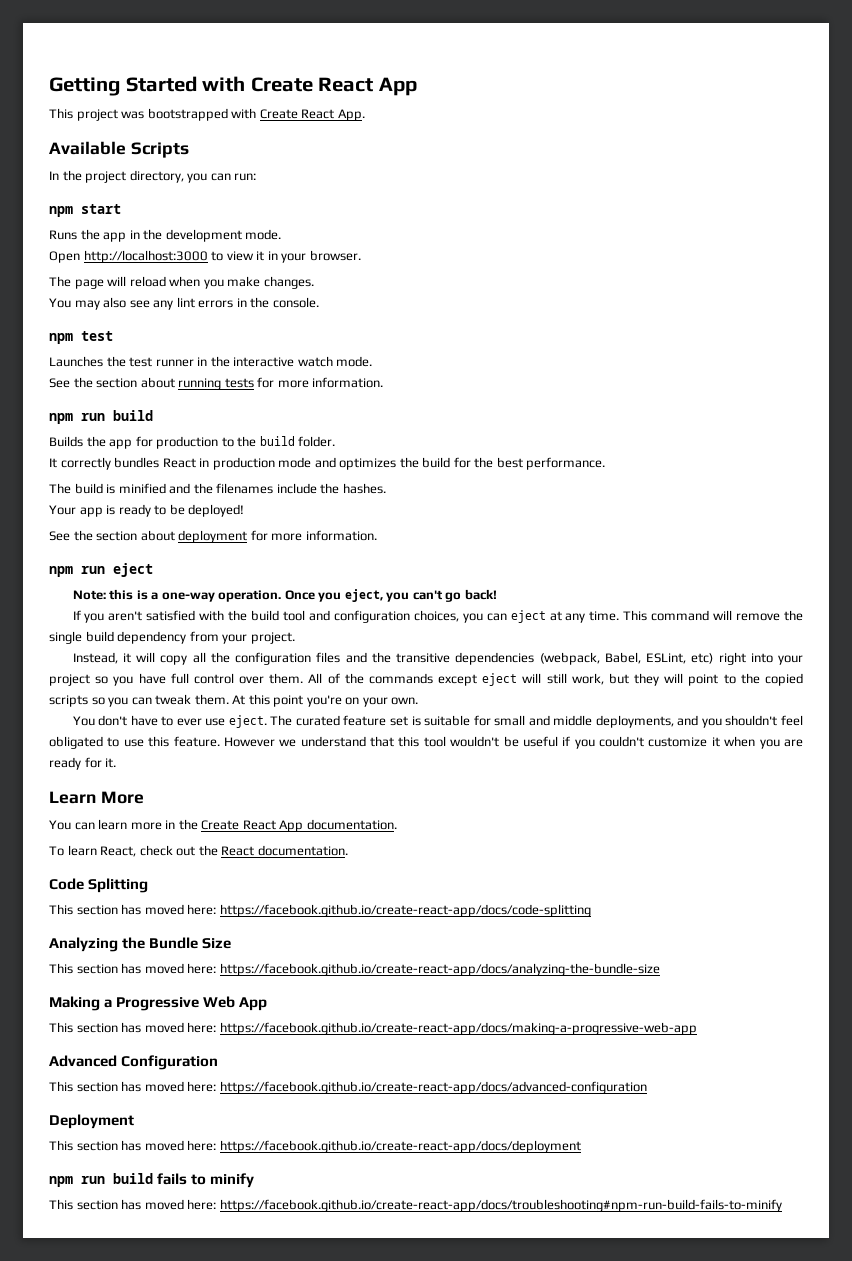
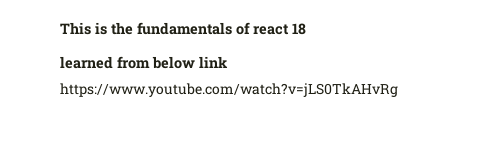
- Getting Started with Create React App
- This project was bootstrapped with Create React App.
- Available Scripts
- In the project directory, you can run:
- npm start
- Runs the app in the development mode.
- Open http://localhost:3000 to view it in your browser.
- The page will reload when you make changes.
- You may also see any lint errors in the console.
- npm test
- Launches the test runner in the interactive watch mode.
- See the section about running tests for more information.
- npm run build
- Builds the app for production to the build folder.
- It correctly bundles React in production mode and optimizes the build for the best performance.
- The build is minified and the filenames include the hashes.
- Your app is ready to be deployed!
- See the section about deployment for more information.
- npm run eject
- Note: this is a one-way operation. Once you eject, you can't go back!
- If you aren't satisfied with the build tool and configuration choices, you can eject at any time. This command will remove the single build dependency from your project.
- Instead, it will copy all the configuration files and the transitive dependencies (webpack, Babel, ESLint, etc) right into your project so you have full control over them. All of the commands except eject will still work, but they will point to the copied scripts so you can tweak them. At this point you're on your own.
- You don't have to ever use eject. The curated feature set is suitable for small and middle deployments, and you shouldn't feel obligated to use this feature. However we understand that this tool wouldn't be useful if you couldn't customize it when you are ready for it.
- Learn More
- You can learn more in the Create React App documentation.
- To learn React, check out the React documentation.
- Code Splitting
- This section has moved here: https://facebook.github.io/create-react-app/docs/code-splitting
- Analyzing the Bundle Size
- This section has moved here: https://facebook.github.io/create-react-app/docs/analyzing-the-bundle-size
- Making a Progressive Web App
- This section has moved here: https://facebook.github.io/create-react-app/docs/making-a-progressive-web-app
- Advanced Configuration
- This section has moved here: https://facebook.github.io/create-react-app/docs/advanced-configuration
- Deployment
- This section has moved here: https://facebook.github.io/create-react-app/docs/deployment
- npm run build fails to minify
- This section has moved here: https://facebook.github.io/create-react-app/docs/troubleshooting#npm-run-build-fails-to-minify
+ This is the fundamentals of react 18
+ learned from below link
+ https://www.youtube.com/watch?v=jLS0TkAHvRg

